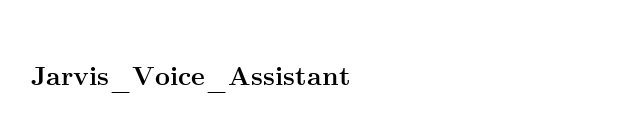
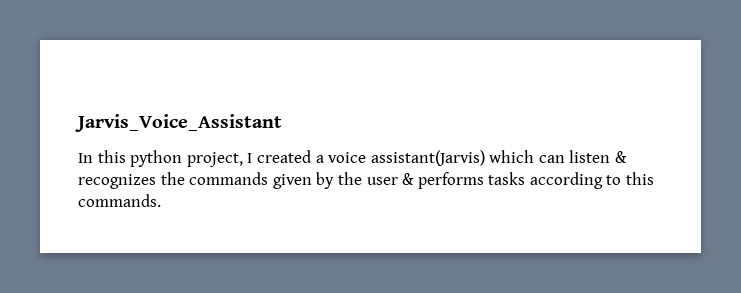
+ In this python project, I created a voice assistant(Jarvis) which can listen & recognizes the commands given by the user & performs tasks according to this commands.

